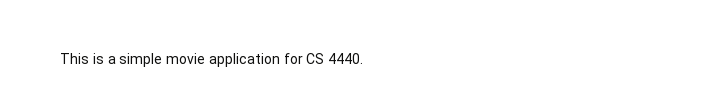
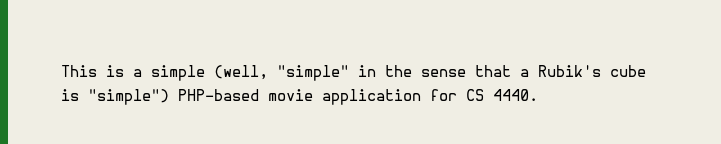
- This is a simple movie application for CS 4440.
+ This is a simple (well, "simple" in the sense that a Rubik's cube is "simple") PHP-based movie application for CS 4440.

